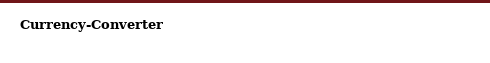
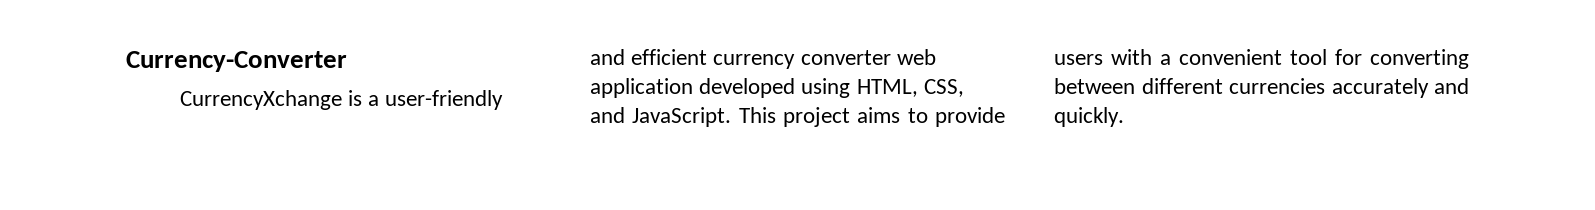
+ CurrencyXchange is a user-friendly and efficient currency converter web application developed using HTML, CSS, and JavaScript. This project aims to provide users with a convenient tool for converting between different currencies accurately and quickly.

